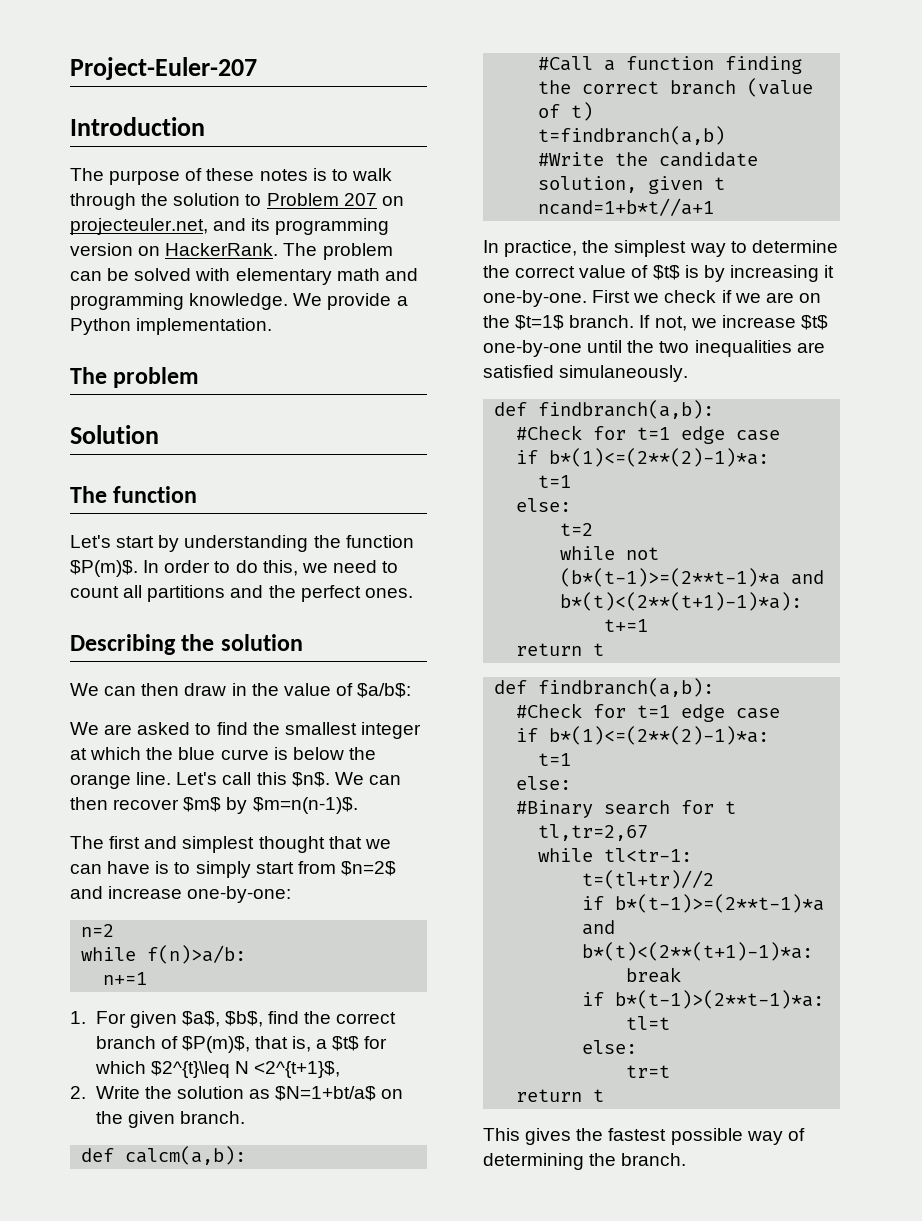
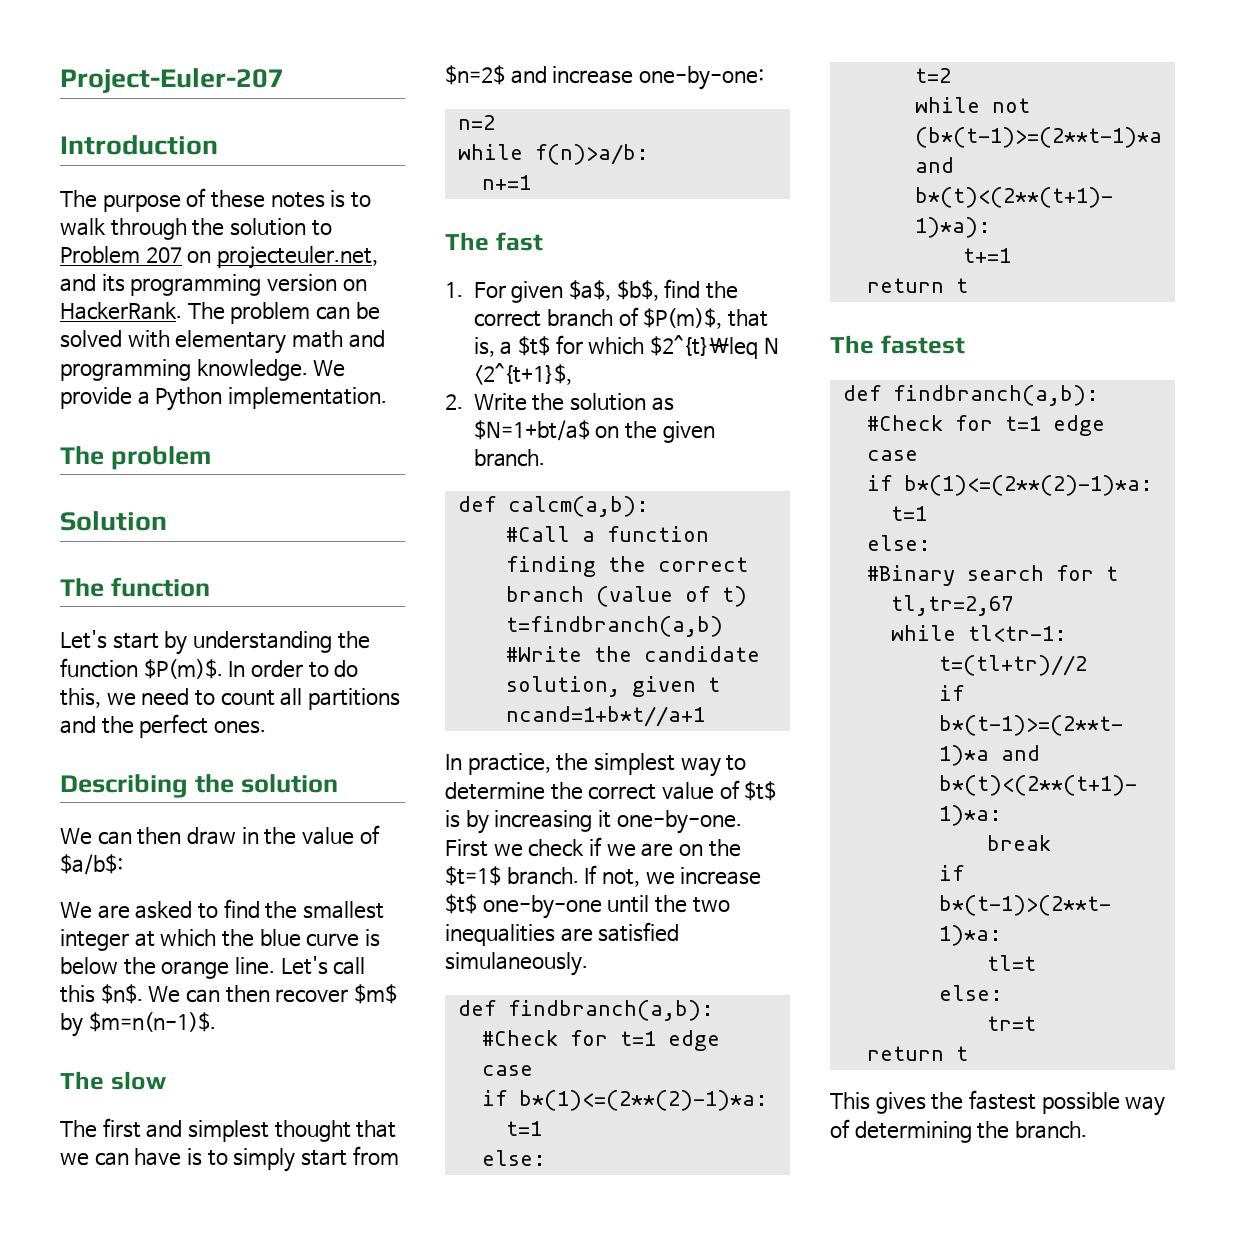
+ The slow
+ The fast
+ The fastest

